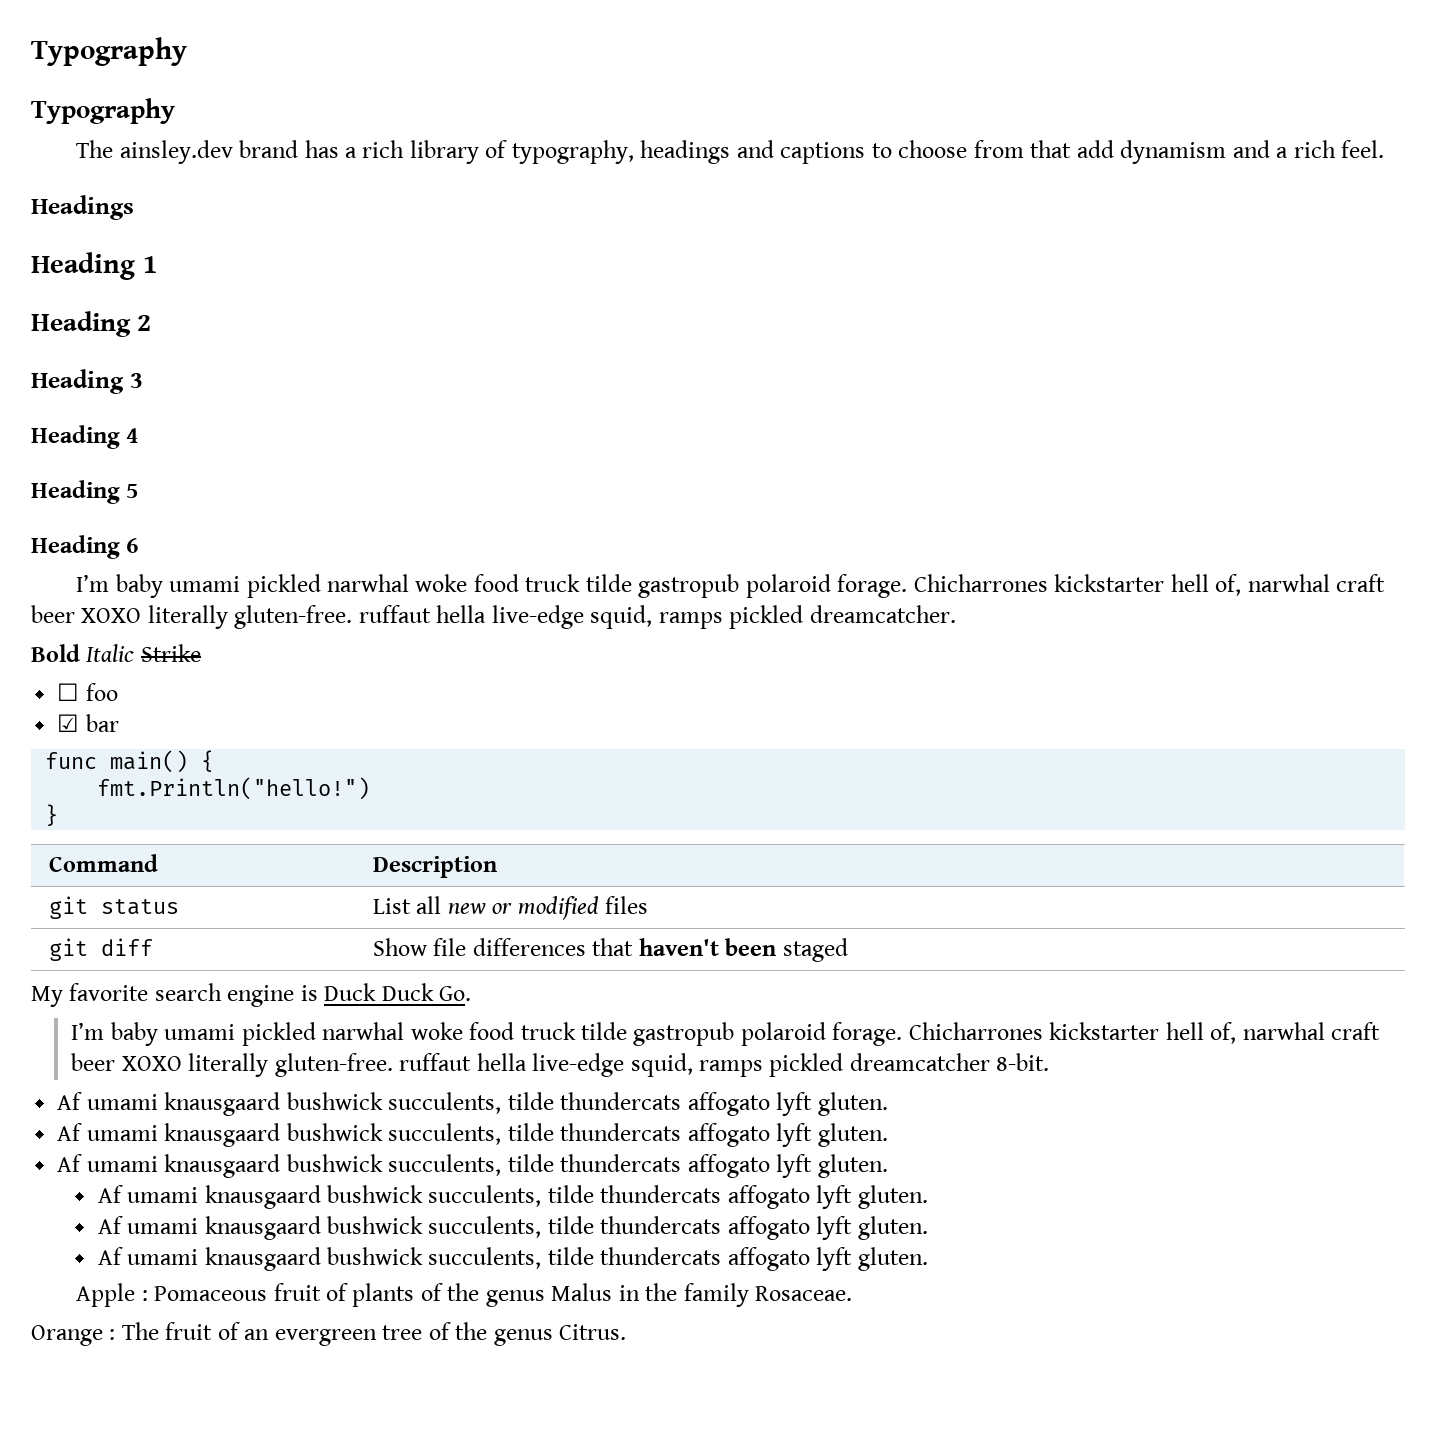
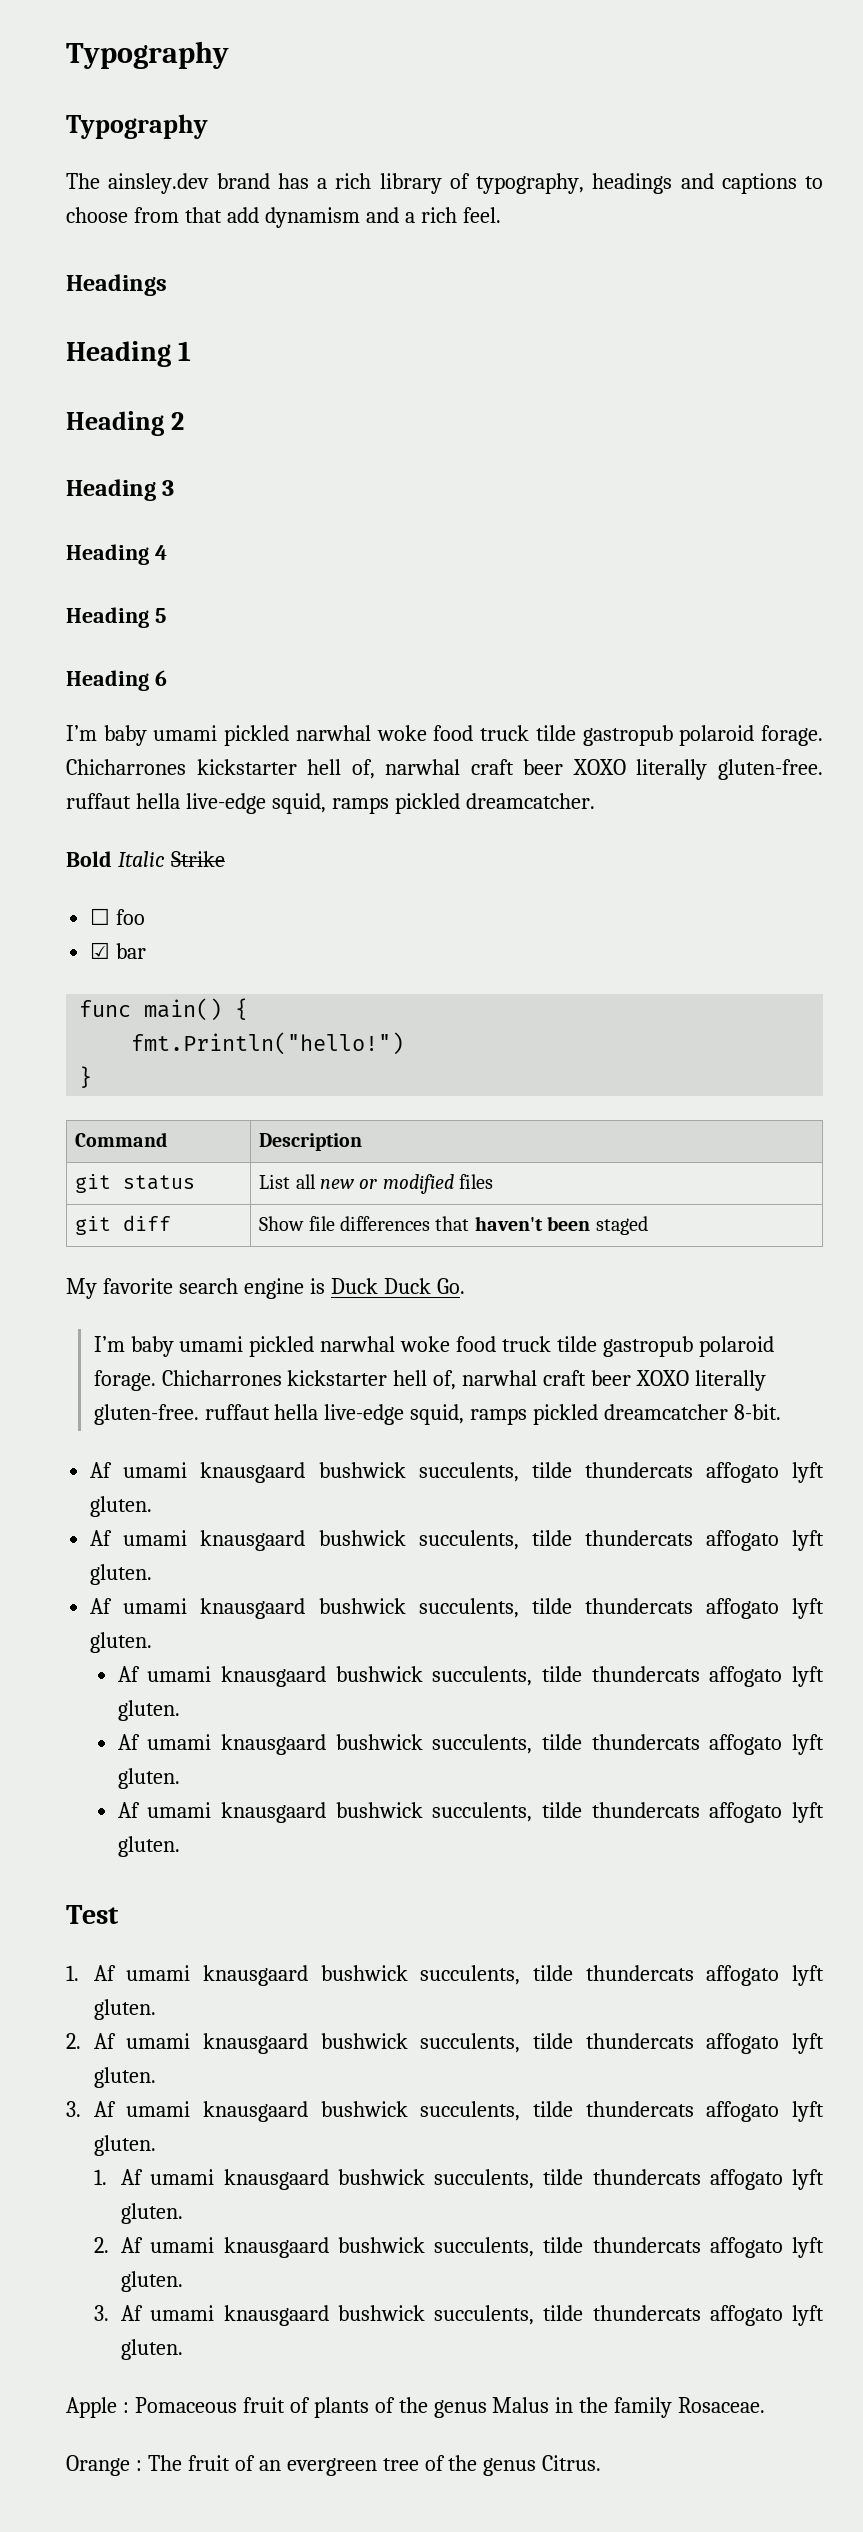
+ Test
+ 1. Af umami knausgaard bushwick succulents, tilde thundercats affogato lyft gluten.
+ 2. Af umami knausgaard bushwick succulents, tilde thundercats affogato lyft gluten.
+ 3. Af umami knausgaard bushwick succulents, tilde thundercats affogato lyft gluten.
+ 1. Af umami knausgaard bushwick succulents, tilde thundercats affogato lyft gluten.
+ 2. Af umami knausgaard bushwick succulents, tilde thundercats affogato lyft gluten.
+ 3. Af umami knausgaard bushwick succulents, tilde thundercats affogato lyft gluten.

